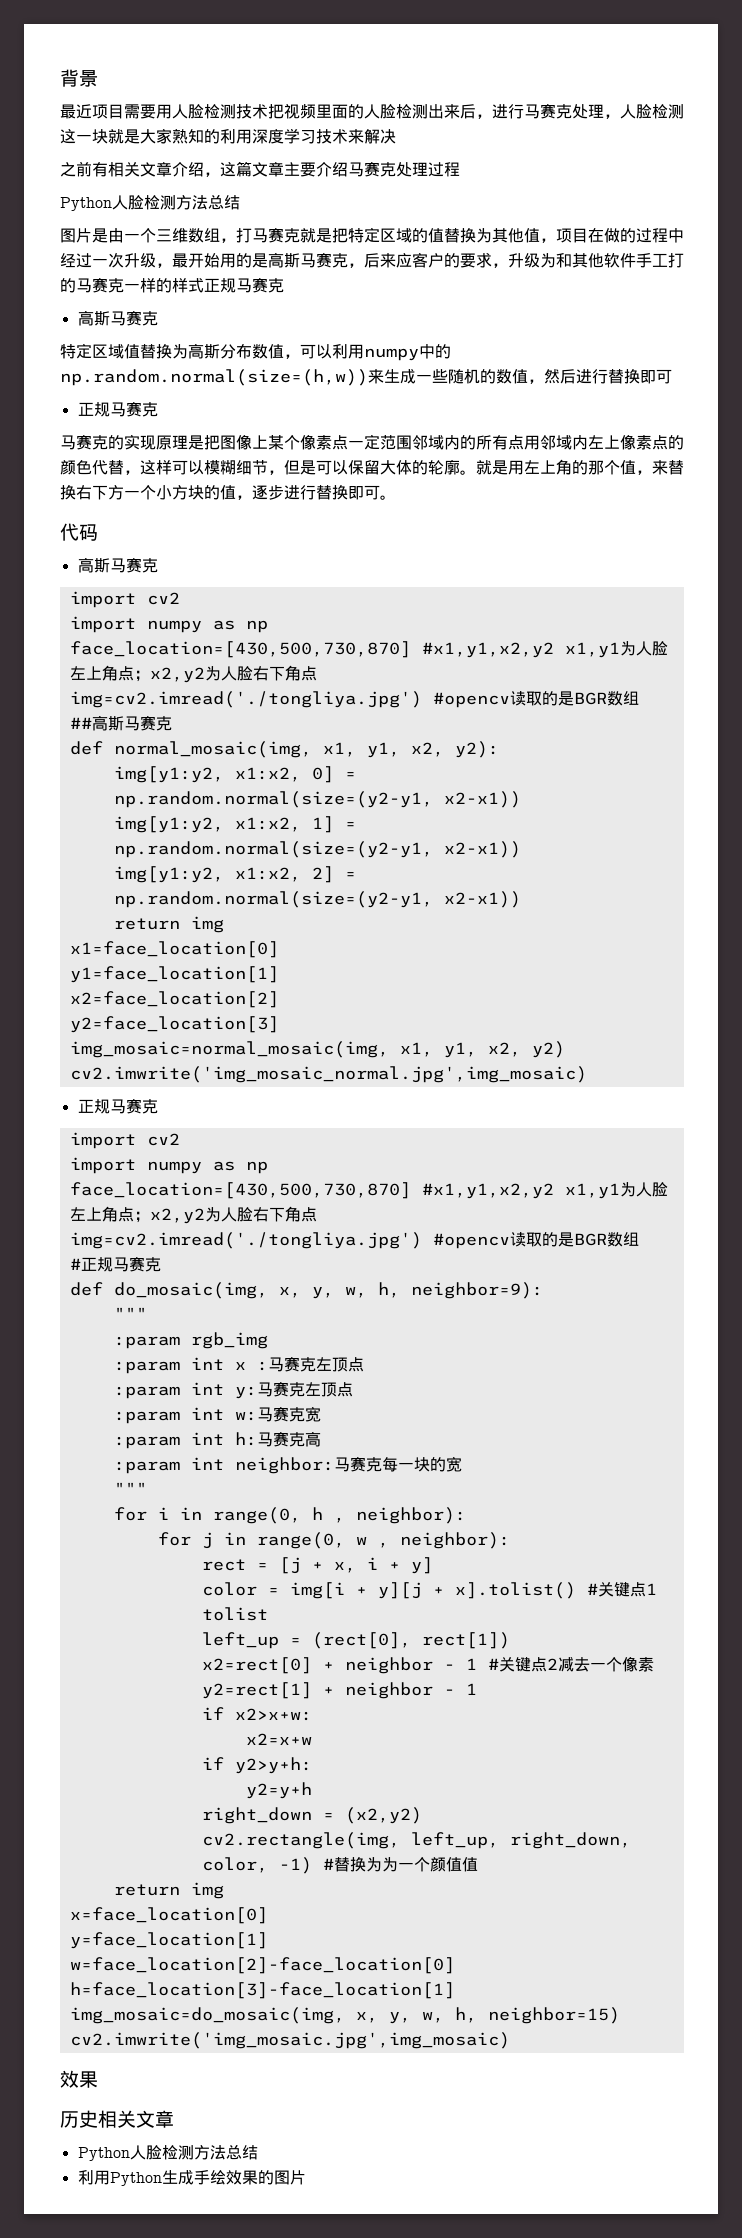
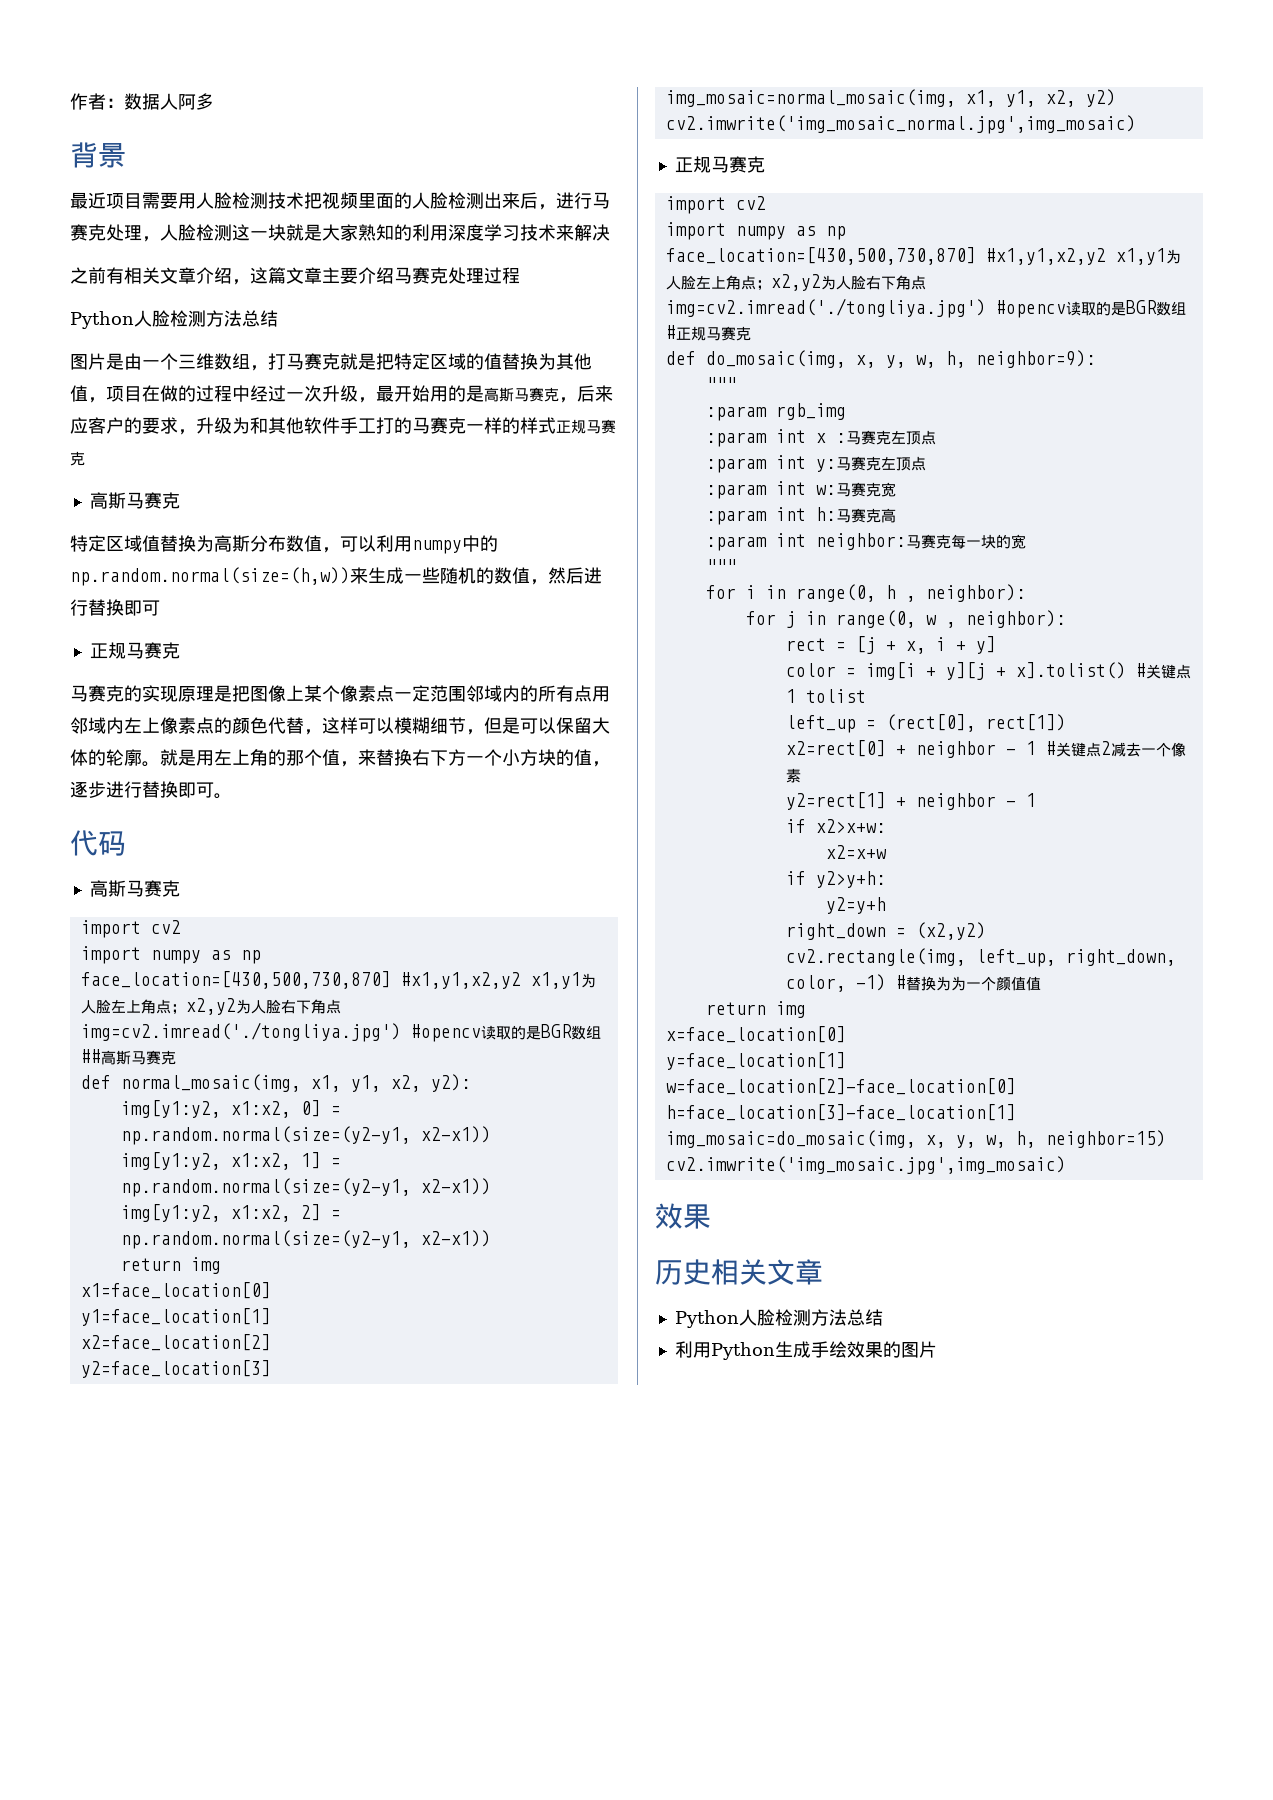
+ 作者：数据人阿多

